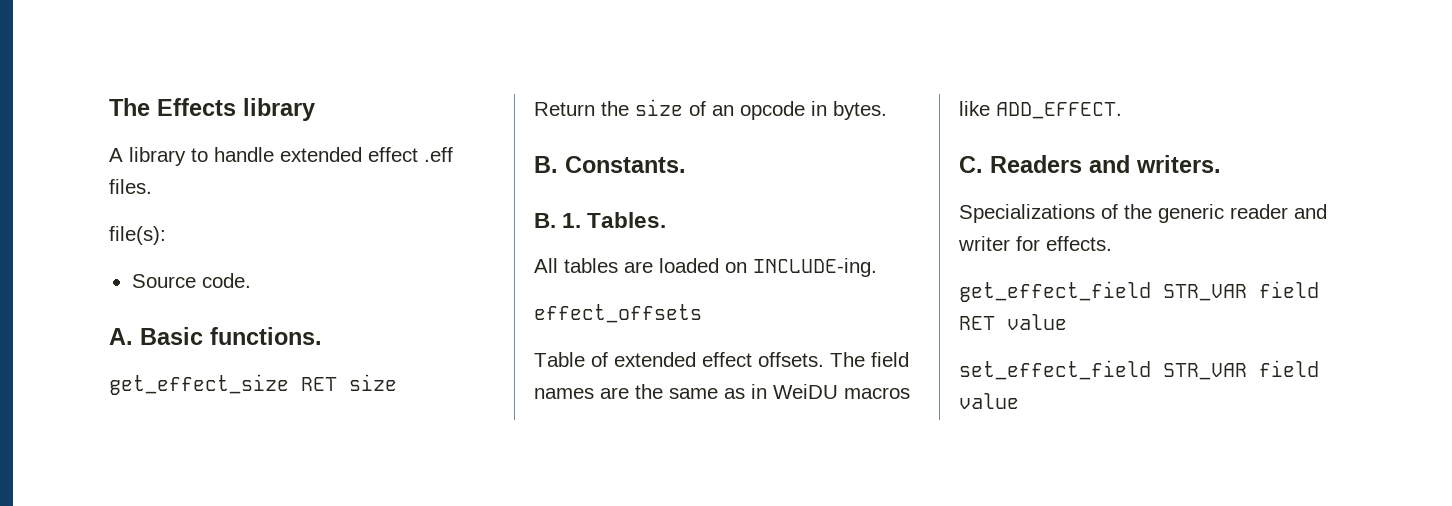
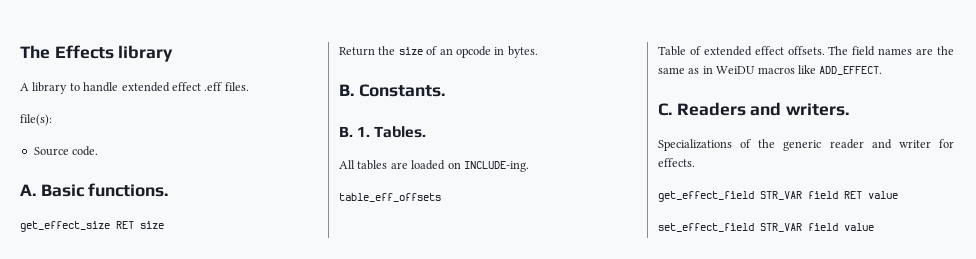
- effect_offsets
+ table_eff_offsets

